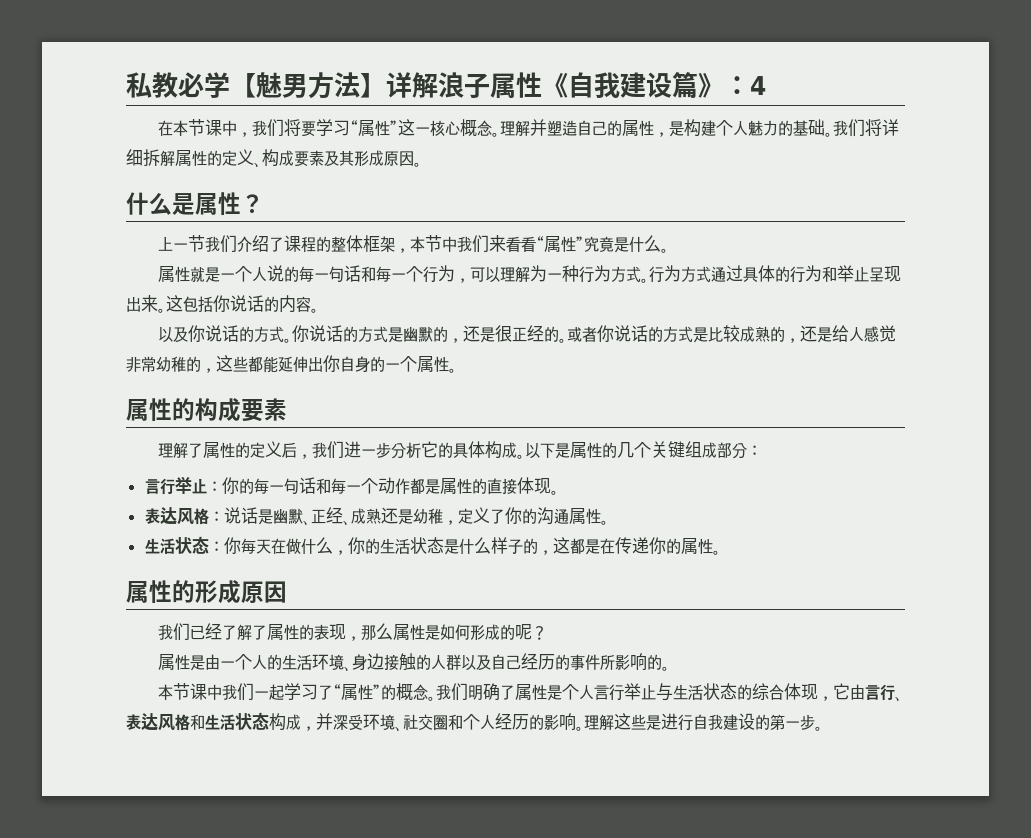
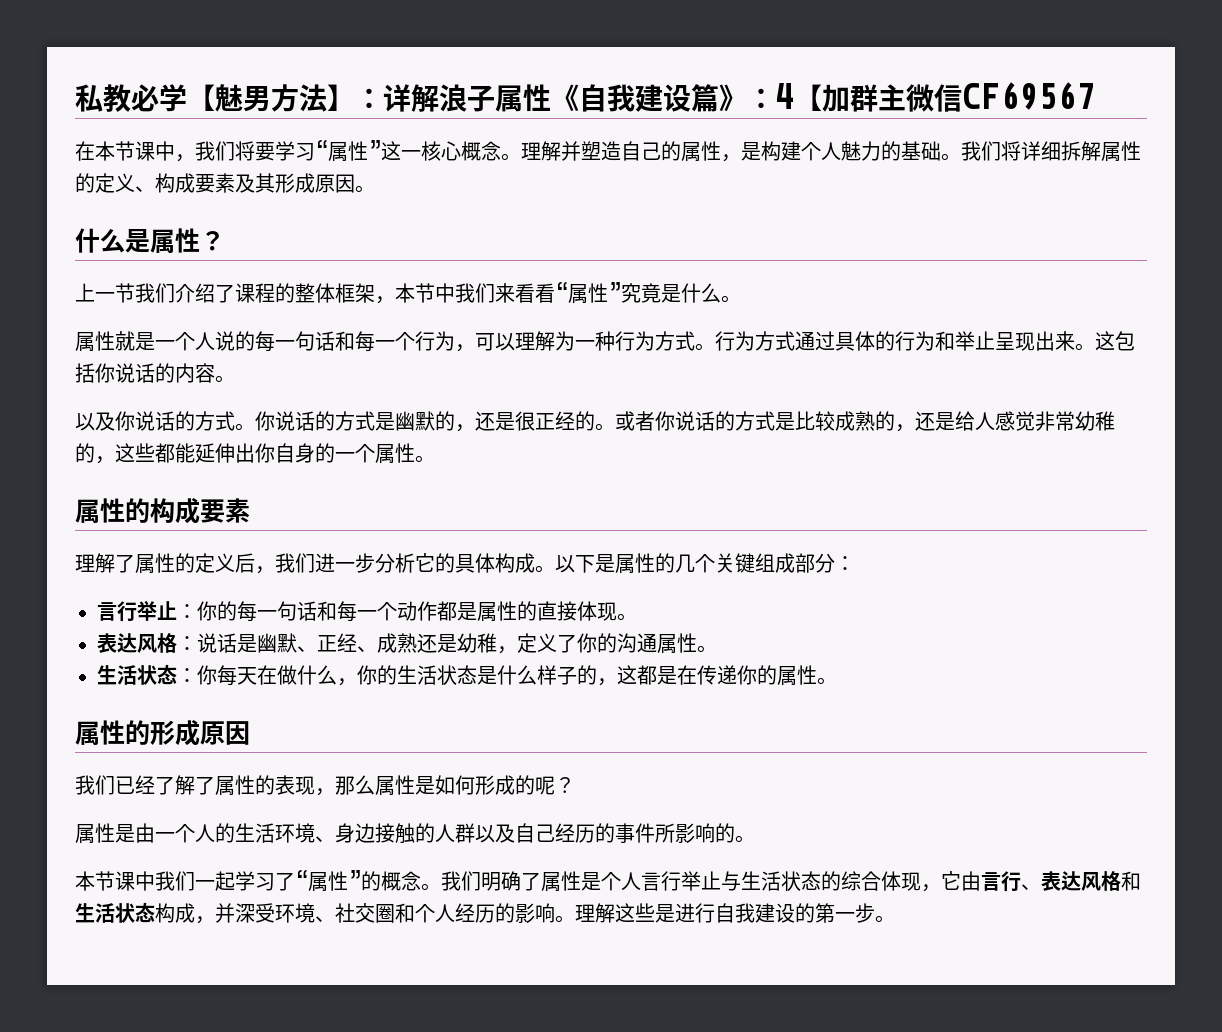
- 私教必学【魅男方法】详解浪子属性《自我建设篇》：4
+ 私教必学【魅男方法】：详解浪子属性《自我建设篇》：4【加群主微信CF69567

